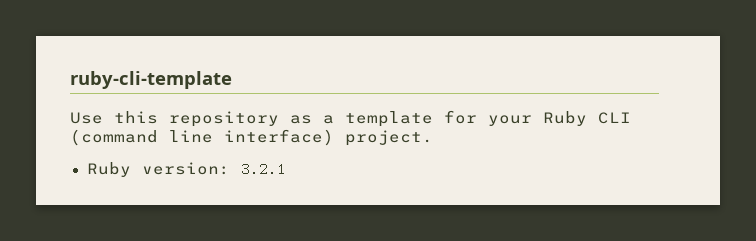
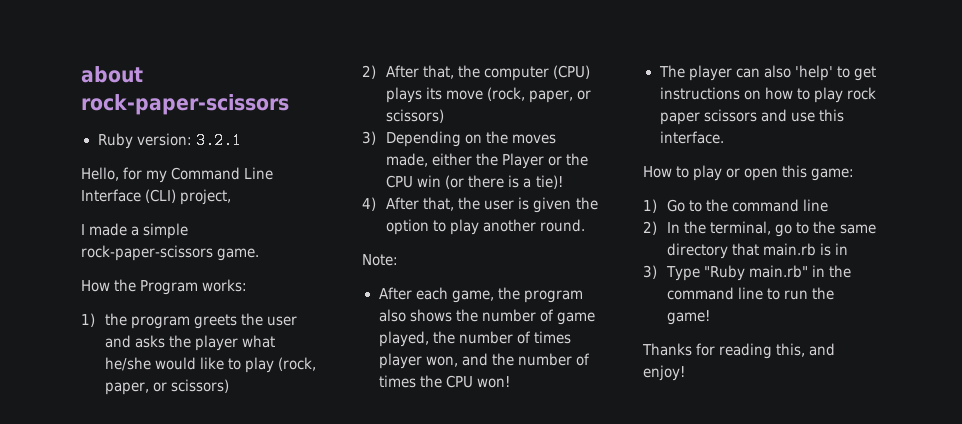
- ruby-cli-template
- Use this repository as a template for your Ruby CLI (command line interface) project.
+ about rock-paper-scissors
  Ruby version: 3.2.1
+ Hello, for my Command Line Interface (CLI) project,
+ I made a simple rock-paper-scissors game.
+ How the Program works:
+ 1) the program greets the user and asks the player what he/she would like to play (rock, paper, or scissors)
+ 2) After that, the computer (CPU) plays its move (rock, paper, or scissors)
+ 3) Depending on the moves made, either the Player or the CPU win (or there is a tie)!
+ 4) After that, the user is given the option to play another round.
+ Note:
+ After each game, the program also shows the number of game played, the number of times player won, and the number of times the CPU won!
+ The player can also 'help' to get instructions on how to play rock paper scissors and use this interface.
+ How to play or open this game:
+ 1) Go to the command line
+ 2) In the terminal, go to the same directory that main.rb is in
+ 3) Type "Ruby main.rb" in the command line to run the game!
+ Thanks for reading this, and enjoy!

